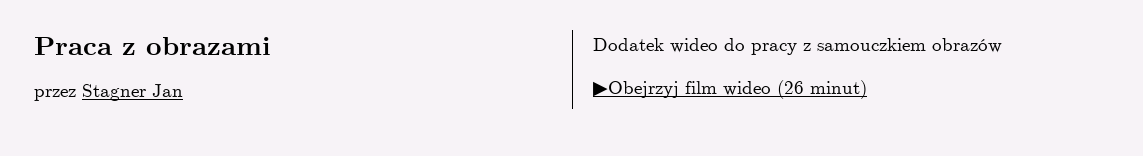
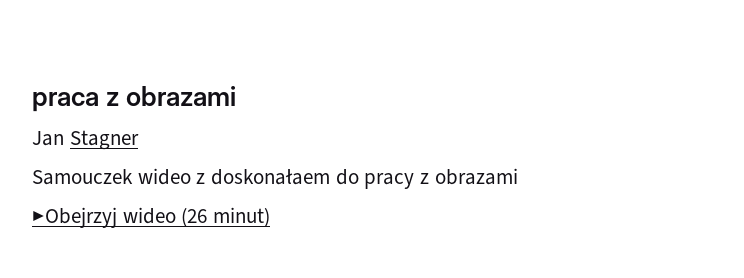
- Praca z obrazami
- przez Stagner Jan
- Dodatek wideo do pracy z samouczkiem obrazów
+ praca z obrazami
+ Jan Stagner
+ Samouczek wideo z doskonałaem do pracy z obrazami
- ▶Obejrzyj film wideo (26 minut)
+ ▶Obejrzyj wideo (26 minut)

